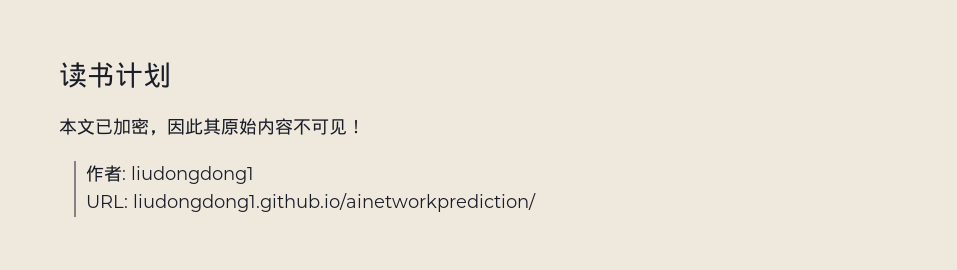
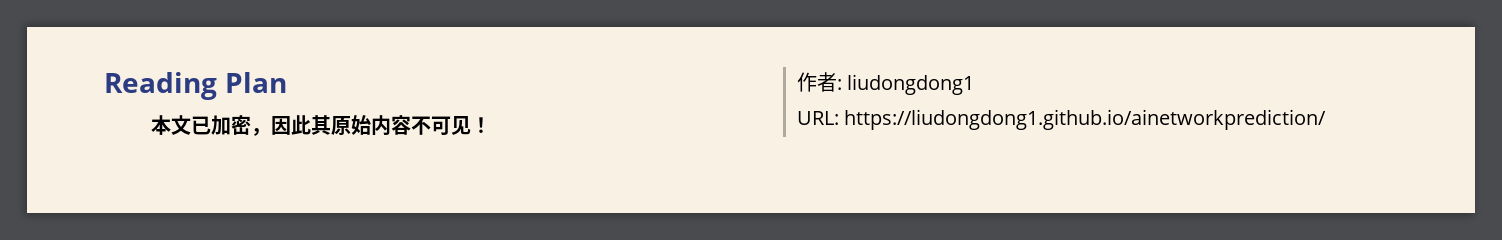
- 读书计划
+ Reading Plan
- URL: liudongdong1.github.io/ainetworkprediction/
+ URL: https://liudongdong1.github.io/ainetworkprediction/

